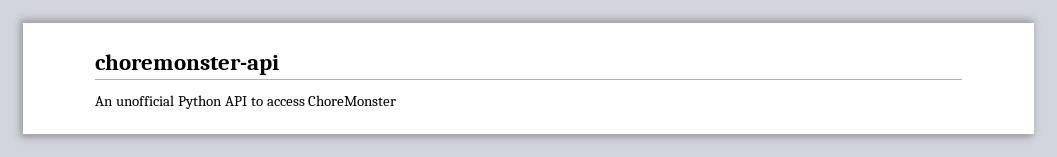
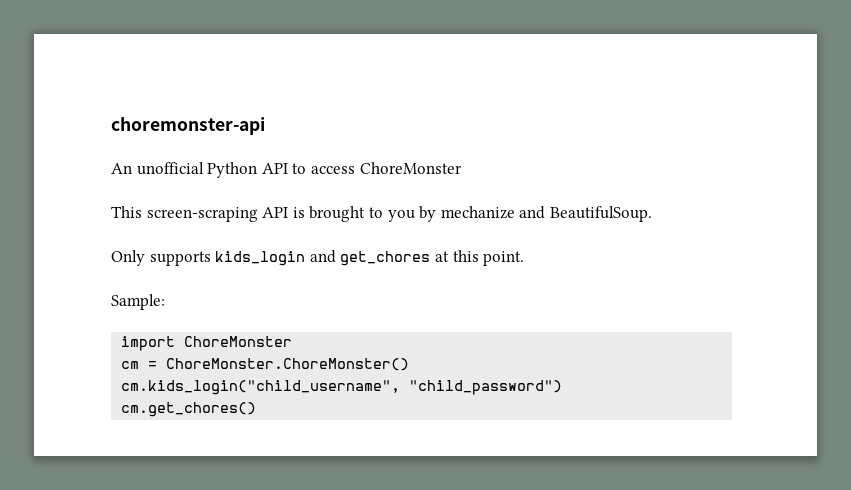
+ This screen-scraping API is brought to you by mechanize and BeautifulSoup.
+ Only supports kids_login and get_chores at this point.
+ Sample:
+ import ChoreMonster
+ cm = ChoreMonster.ChoreMonster()
+ cm.kids_login("child_username", "child_password")
+ cm.get_chores()

